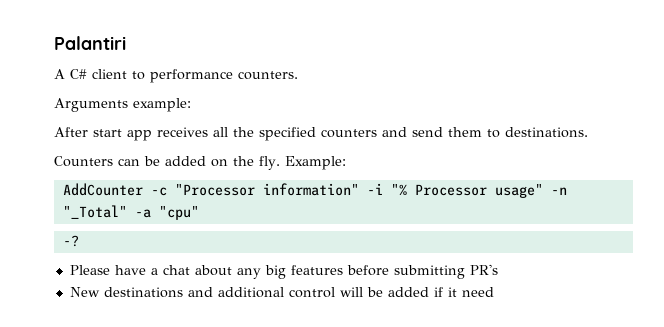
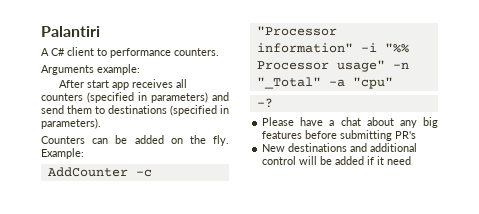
- After start app receives all the specified counters and send them to destinations.
+ After start app receives all counters (specified in parameters) and send them to destinations (specified in parameters).
- AddCounter -c "Processor information" -i "% Processor usage" -n "_Total" -a "cpu"
+ AddCounter -c "Processor information" -i "%% Processor usage" -n "_Total" -a "cpu"

